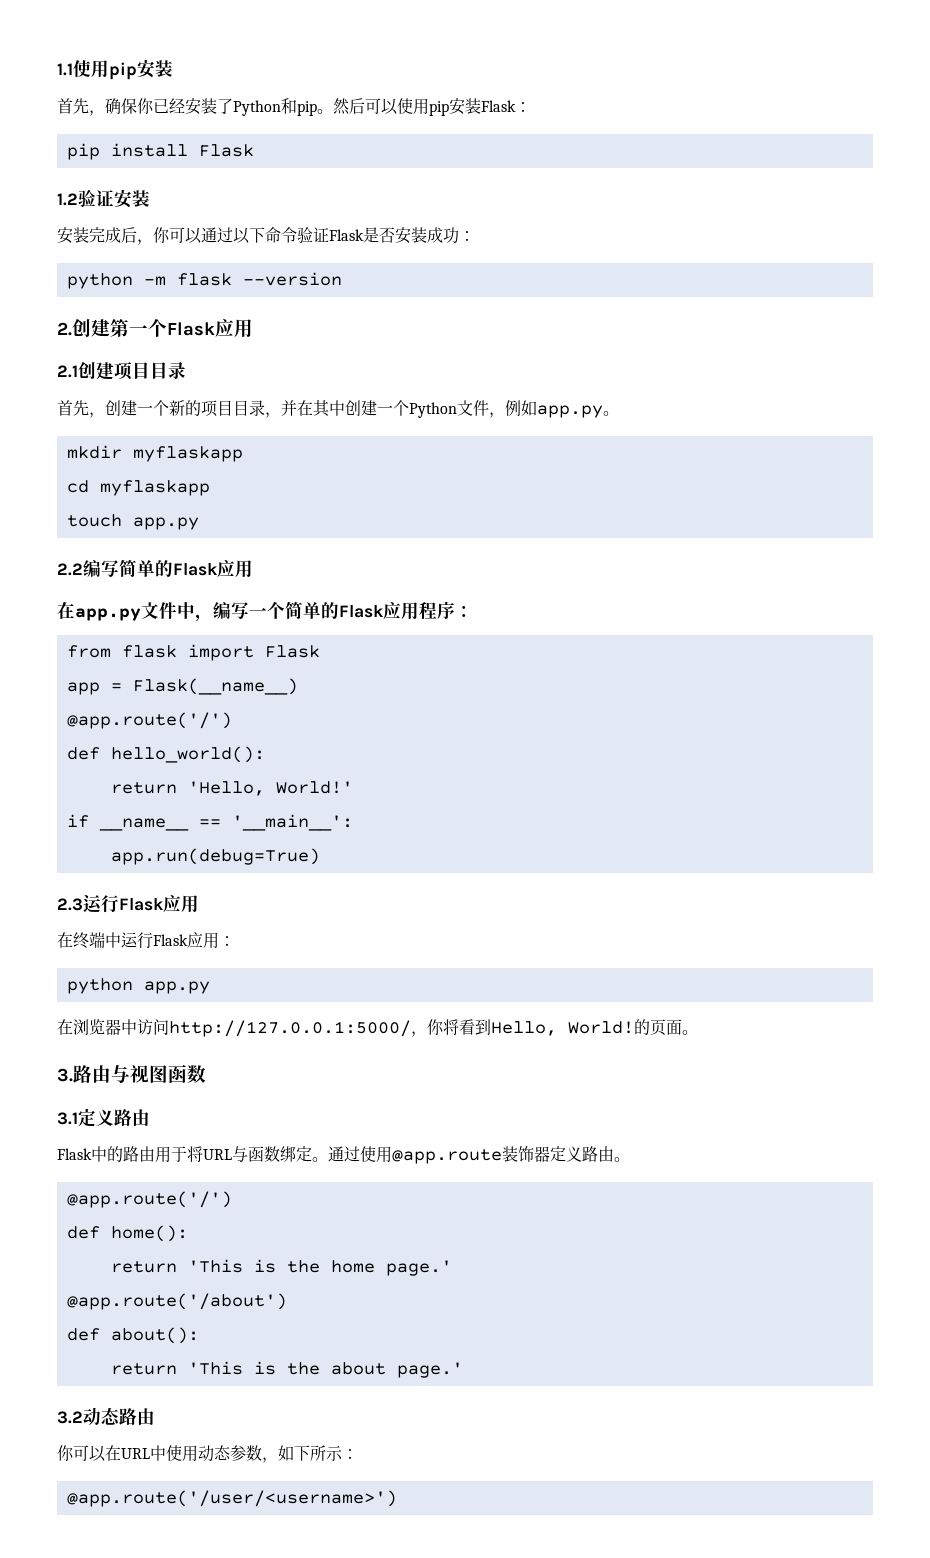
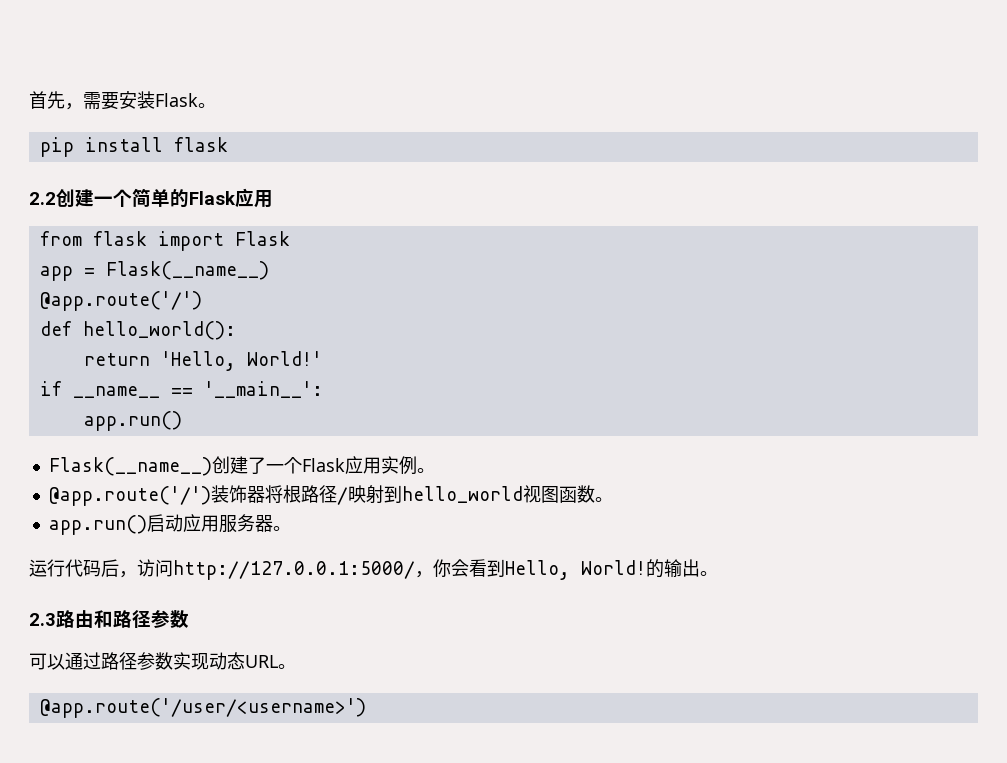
- 1.1使用pip安装
- 首先，确保你已经安装了Python和pip。然后可以使用pip安装Flask：
+ 首先，需要安装Flask。
- pip install Flask
- 1.2验证安装
- 安装完成后，你可以通过以下命令验证Flask是否安装成功：
- python -m flask --version
- 2.创建第一个Flask应用
- 2.1创建项目目录
- 首先，创建一个新的项目目录，并在其中创建一个Python文件，例如app.py。
- mkdir myflaskapp
- cd myflaskapp
- touch app.py
- 2.2编写简单的Flask应用
- 在app.py文件中，编写一个简单的Flask应用程序：
+ pip install flask
+ 2.2创建一个简单的Flask应用
  if __name__ == '__main__':
- app.run(debug=True)
- 2.3运行Flask应用
- 在终端中运行Flask应用：
- python app.py
- 在浏览器中访问http://127.0.0.1:5000/，你将看到Hello, World!
+ app.run()
+ Flask(__name__)创建了一个Flask应用实例。
+ @app.route('/')装饰器将根路径/映射到hello_world视图函数。
+ app.run()启动应用服务器。
+ 运行代码后，访问http://127.0.0.1:5000/，你会看到Hello, World!
- 的页面。
- 3.路由与视图函数
- 3.1定义路由
- Flask中的路由用于将URL与函数绑定。通过使用@app.route装饰器定义路由。
- @app.route('/')
- def home():
- return 'This is the home page.'
- @app.route('/about')
- def about():
- return 'This is the about page.'
- 3.2动态路由
- 你可以在URL中使用动态参数，如下所示：
+ 的输出。
+ 2.3路由和路径参数
+ 可以通过路径参数实现动态URL。

